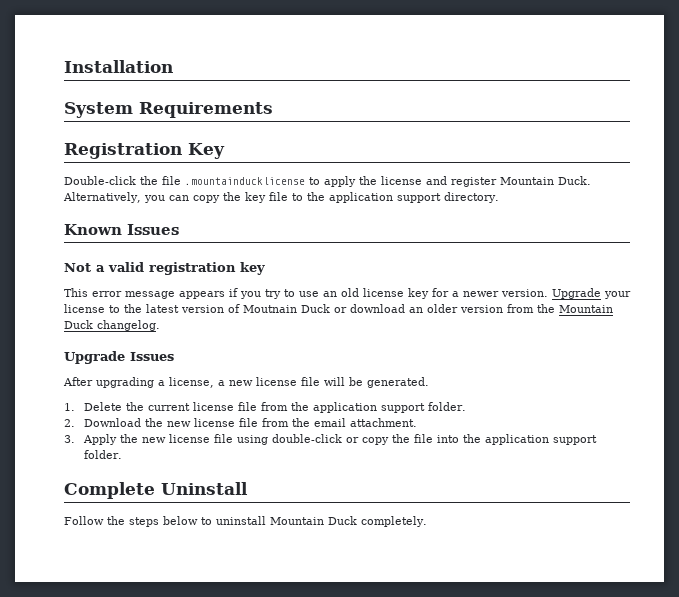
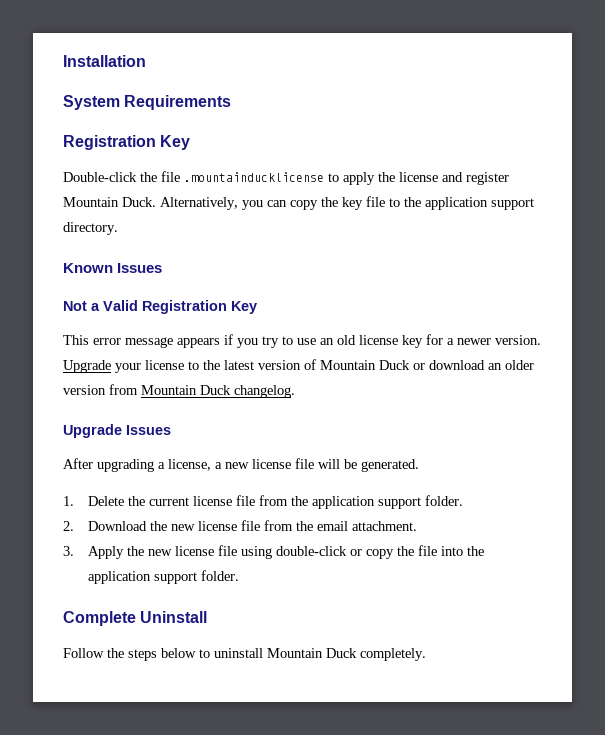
- Not a valid registration key
+ Not a Valid Registration Key
- Upgrade your license to the latest version of Moutnain Duck or download an older version from the Mountain Duck changelog.
+ Upgrade your license to the latest version of Mountain Duck or download an older version from Mountain Duck changelog.

